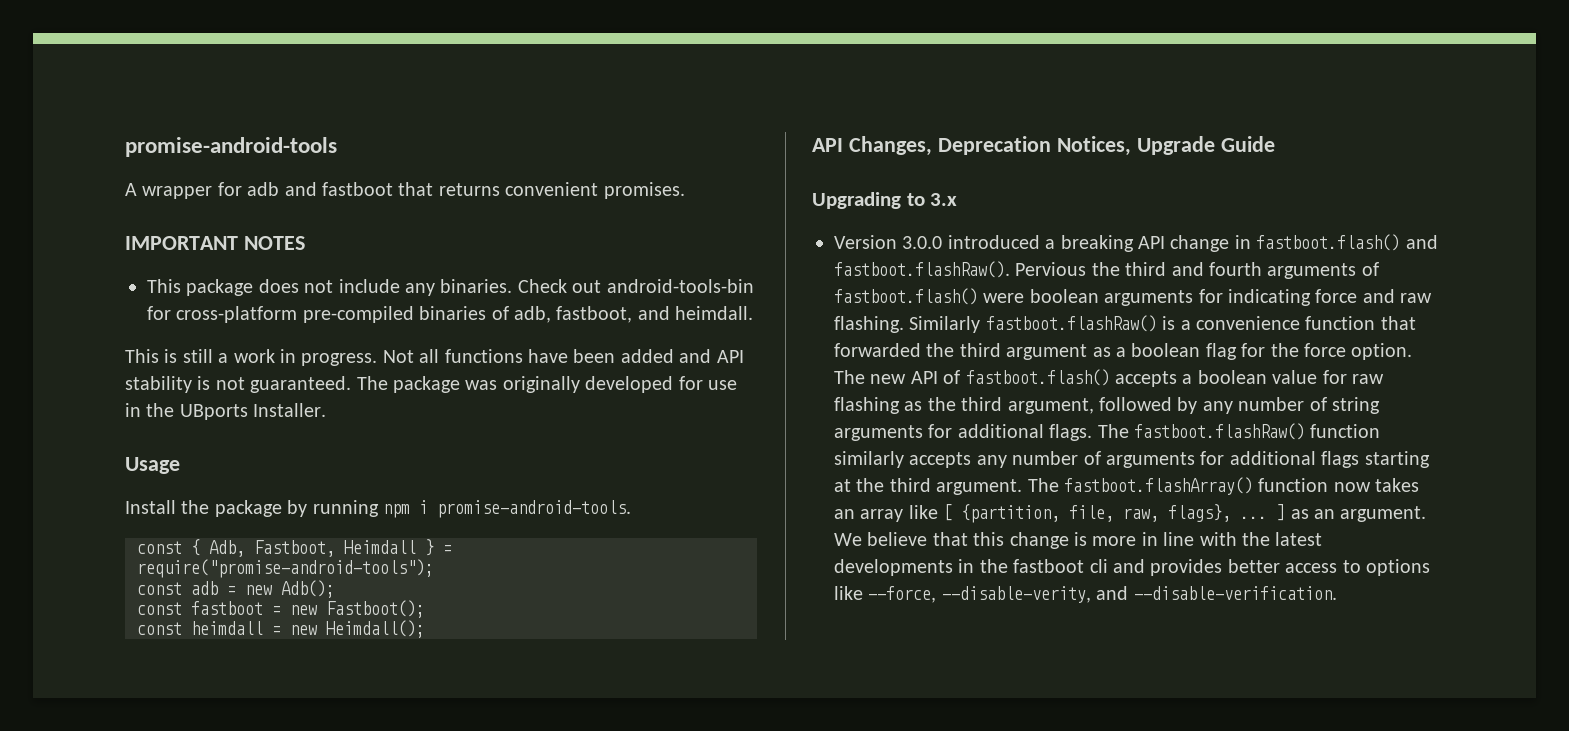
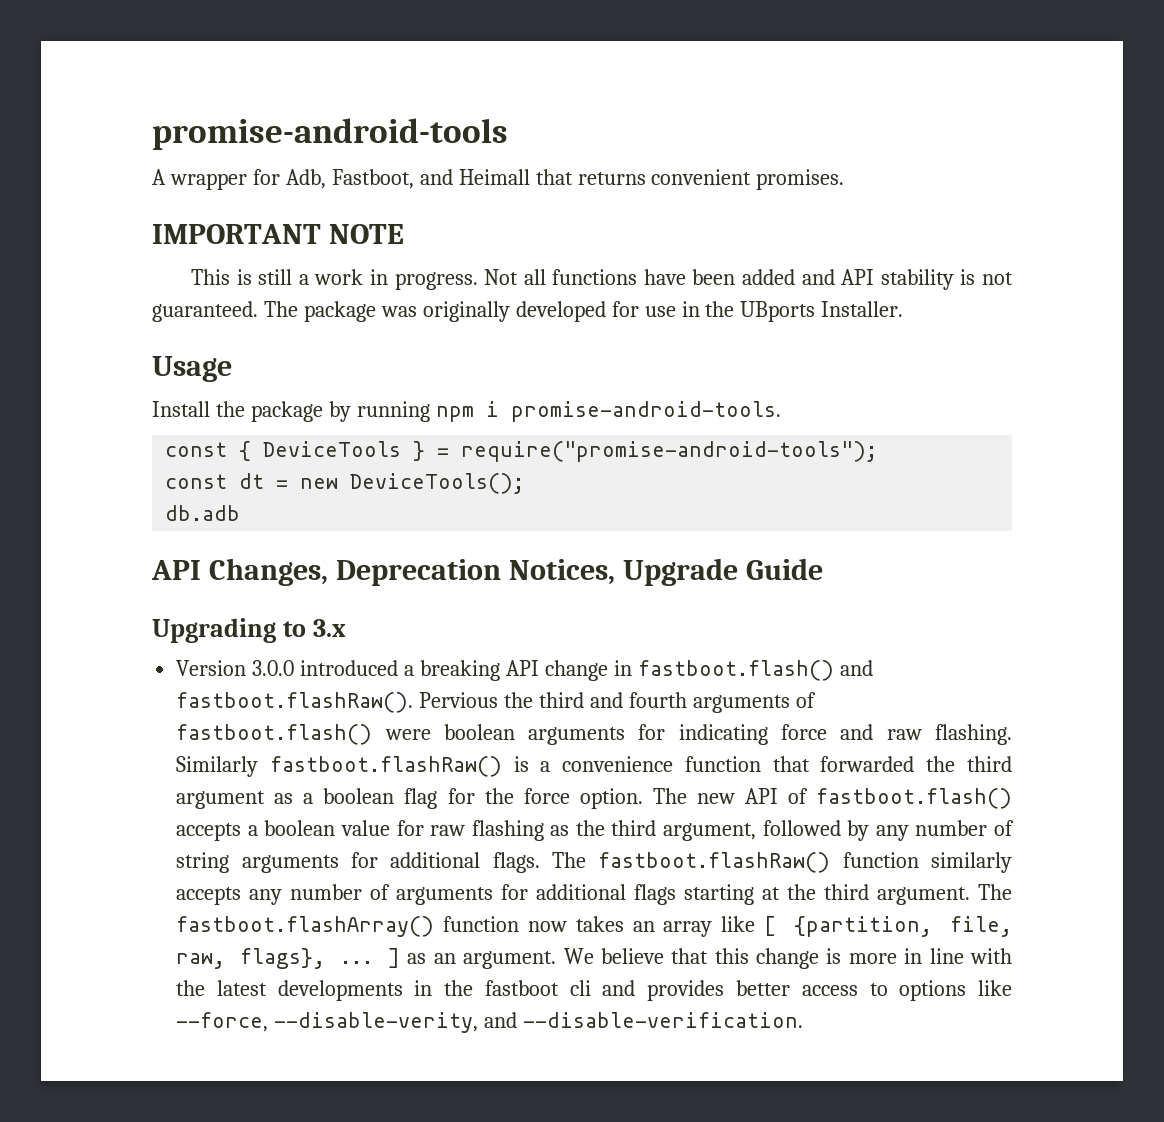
- A wrapper for adb and fastboot that returns convenient promises.
+ A wrapper for Adb, Fastboot, and Heimall that returns convenient promises.
- IMPORTANT NOTES
- This package does not include any binaries. Check out android-tools-bin for cross-platform pre-compiled binaries of adb, fastboot, and heimdall.
+ IMPORTANT NOTE
- const { Adb, Fastboot, Heimdall } = require("promise-android-tools");
+ const { DeviceTools } = require("promise-android-tools");
- const adb = new Adb();
- const fastboot = new Fastboot();
- const heimdall = new Heimdall();
+ const dt = new DeviceTools();
+ db.adb

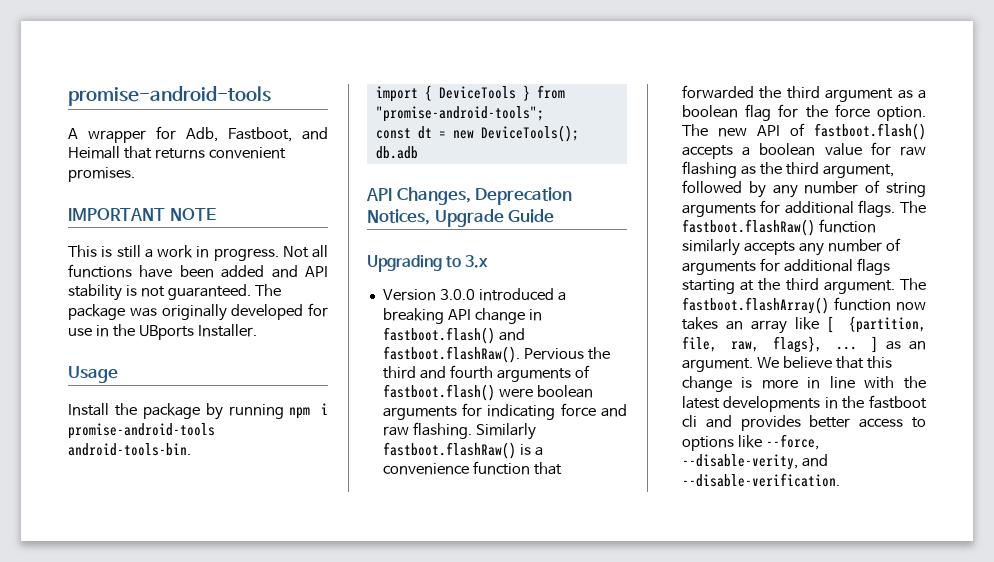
- Install the package by running npm i promise-android-tools.
- const { DeviceTools } = require("promise-android-tools");
+ Install the package by running npm i promise-android-tools android-tools-bin.
+ import { DeviceTools } from "promise-android-tools";

